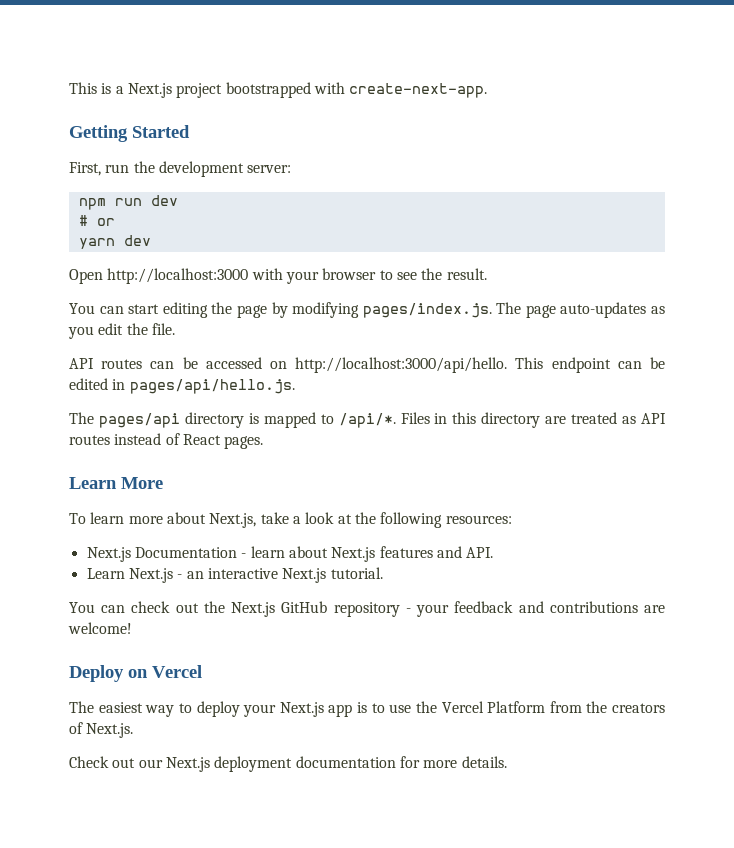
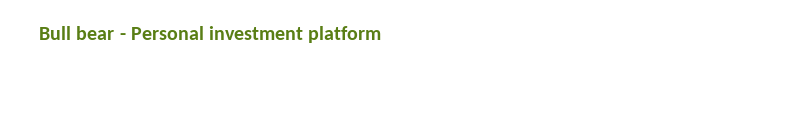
- This is a Next.js project bootstrapped with create-next-app.
- Getting Started
- First, run the development server:
- npm run dev
- # or
- yarn dev
- Open http://localhost:3000 with your browser to see the result.
- You can start editing the page by modifying pages/index.js. The page auto-updates as you edit the file.
- API routes can be accessed on http://localhost:3000/api/hello. This endpoint can be edited in pages/api/hello.js.
- The pages/api directory is mapped to /api/*. Files in this directory are treated as API routes instead of React pages.
- Learn More
- To learn more about Next.js, take a look at the following resources:
- Next.js Documentation - learn about Next.js features and API.
- Learn Next.js - an interactive Next.js tutorial.
- You can check out the Next.js GitHub repository - your feedback and contributions are welcome!
- Deploy on Vercel
- The easiest way to deploy your Next.js app is to use the Vercel Platform from the creators of Next.js.
- Check out our Next.js deployment documentation for more details.
+ Bull bear - Personal investment platform

